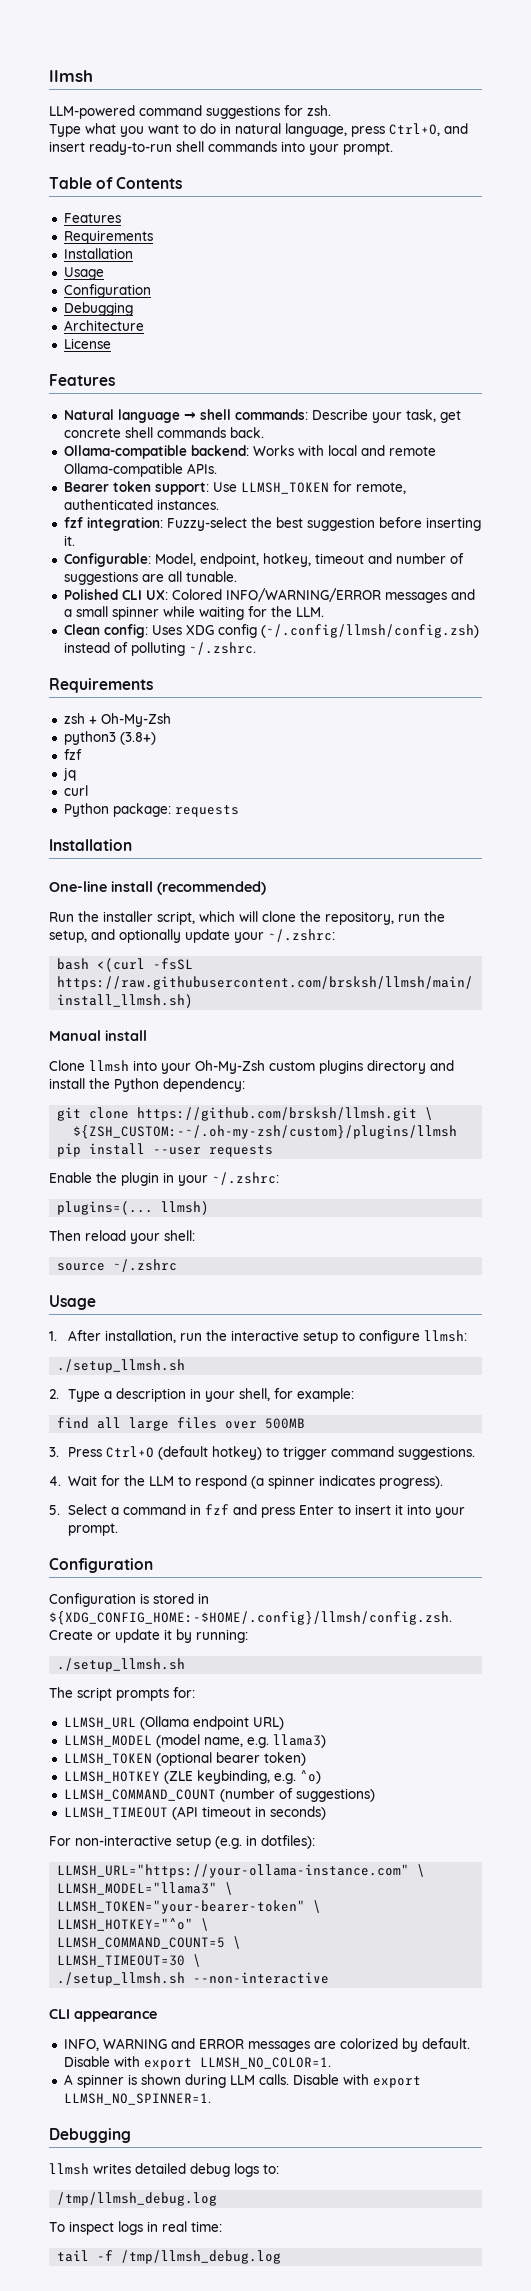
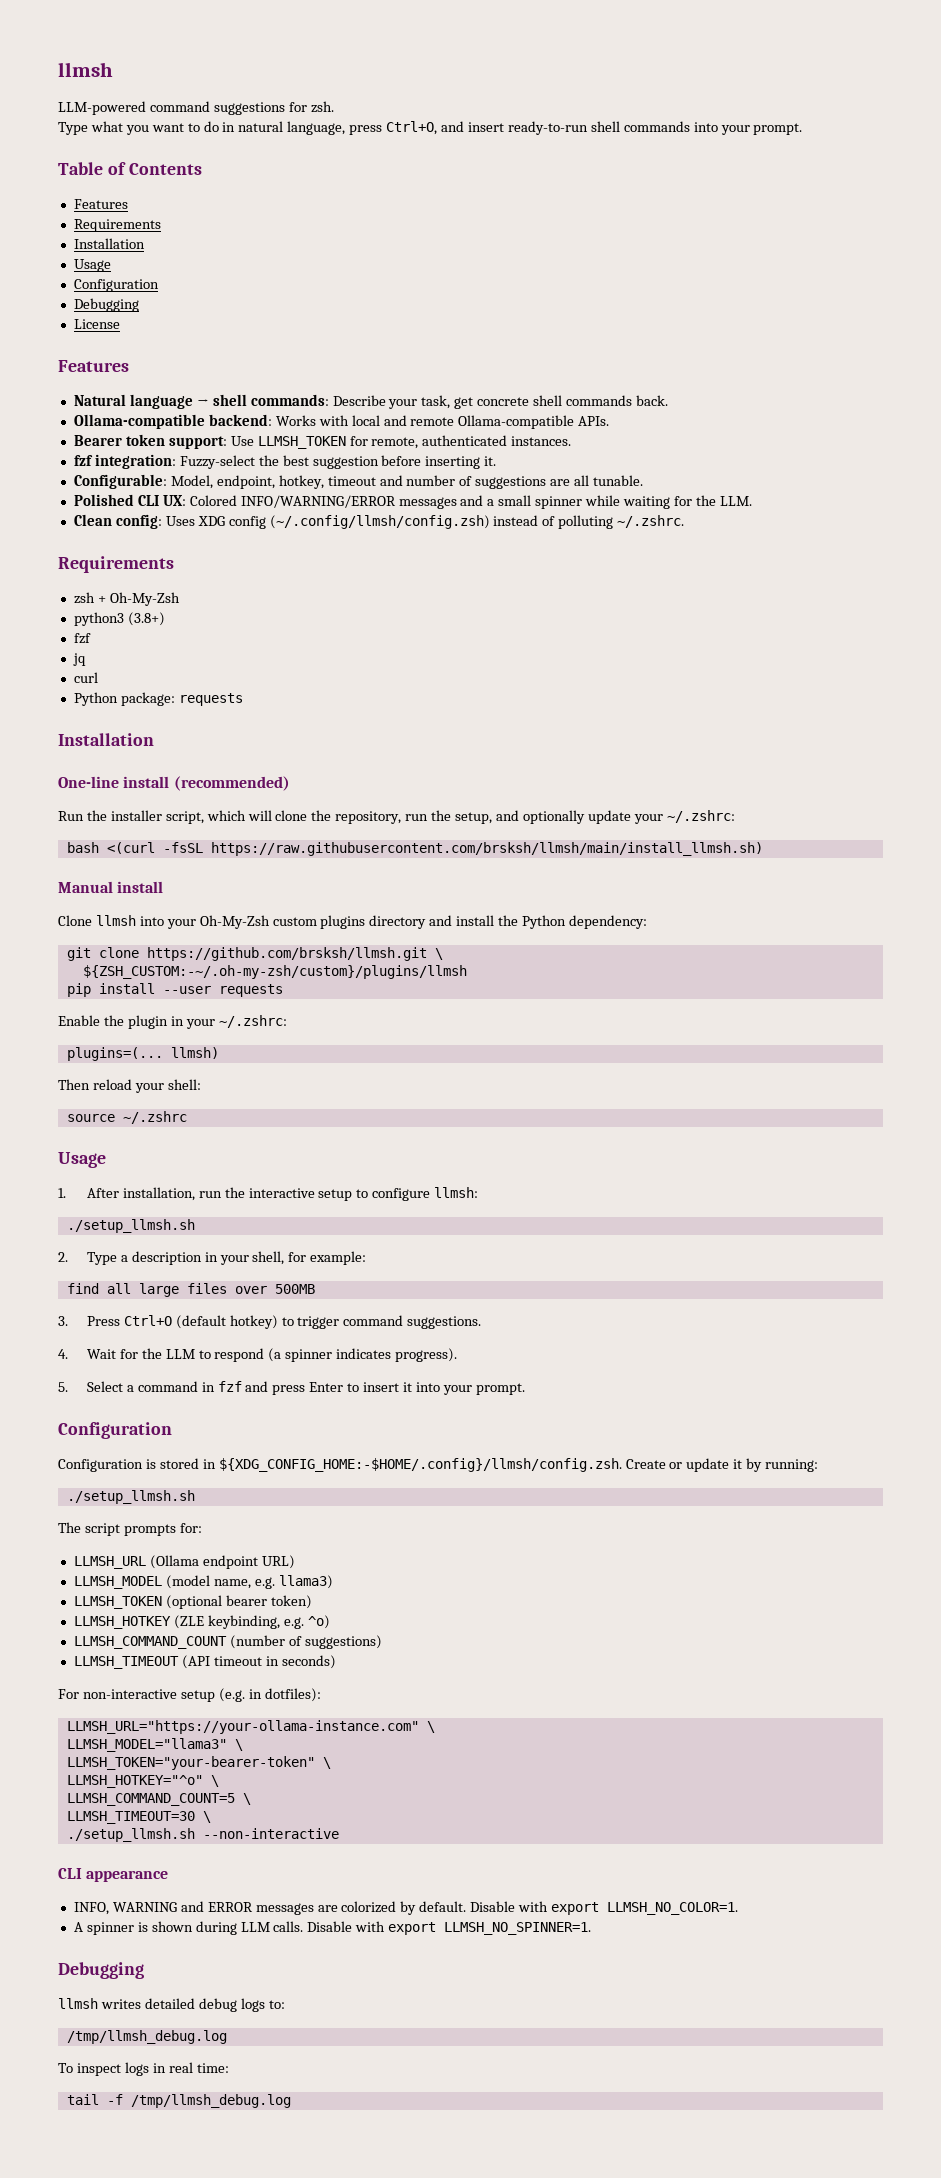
- Architecture

